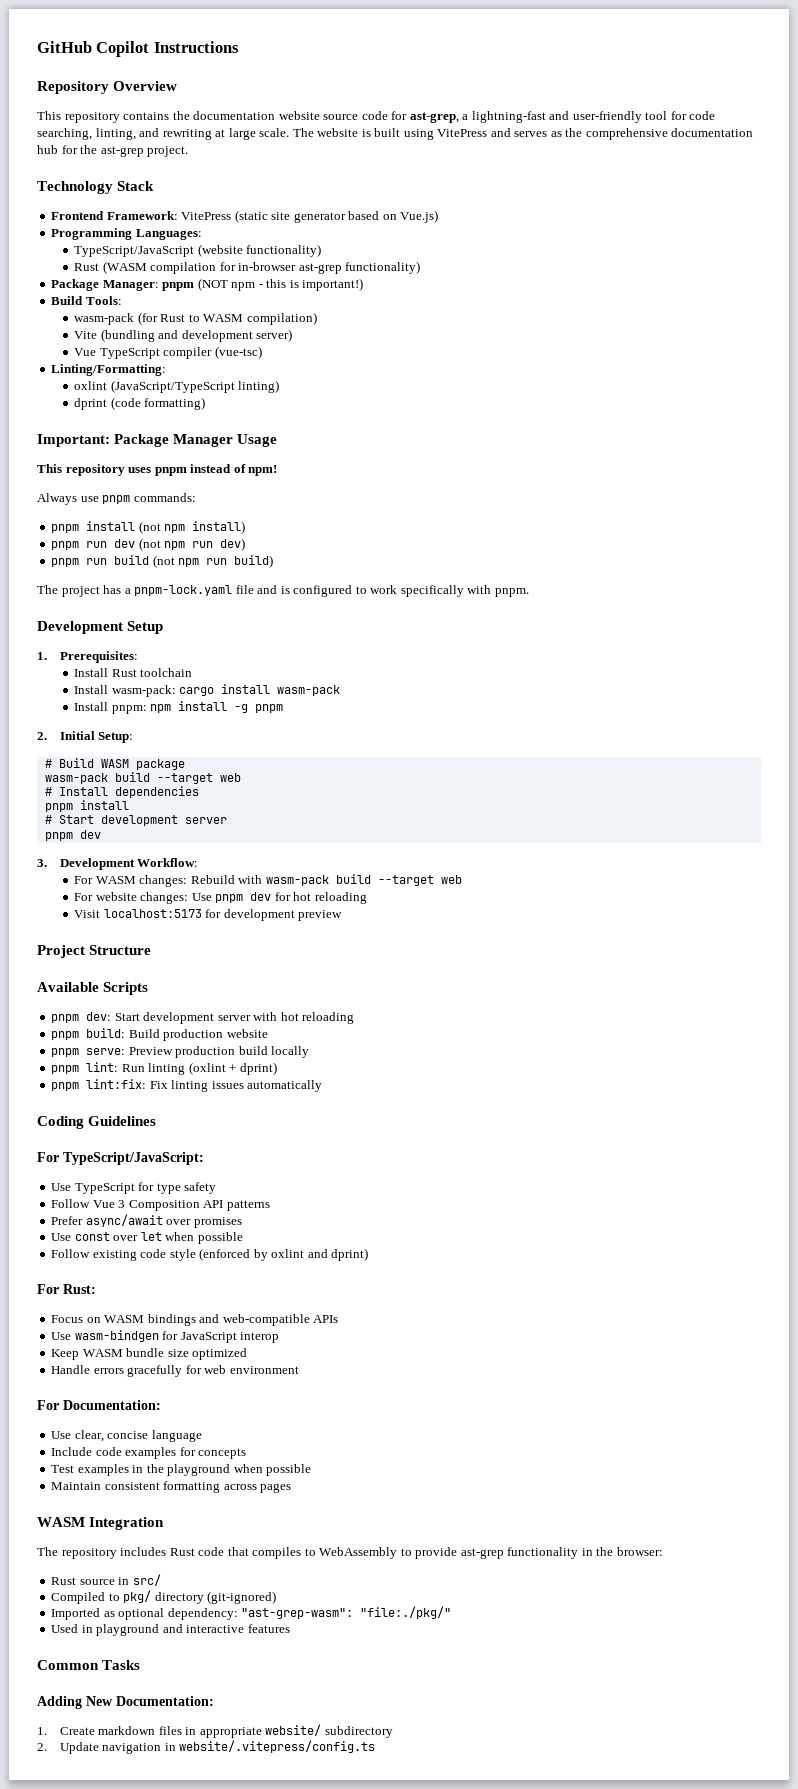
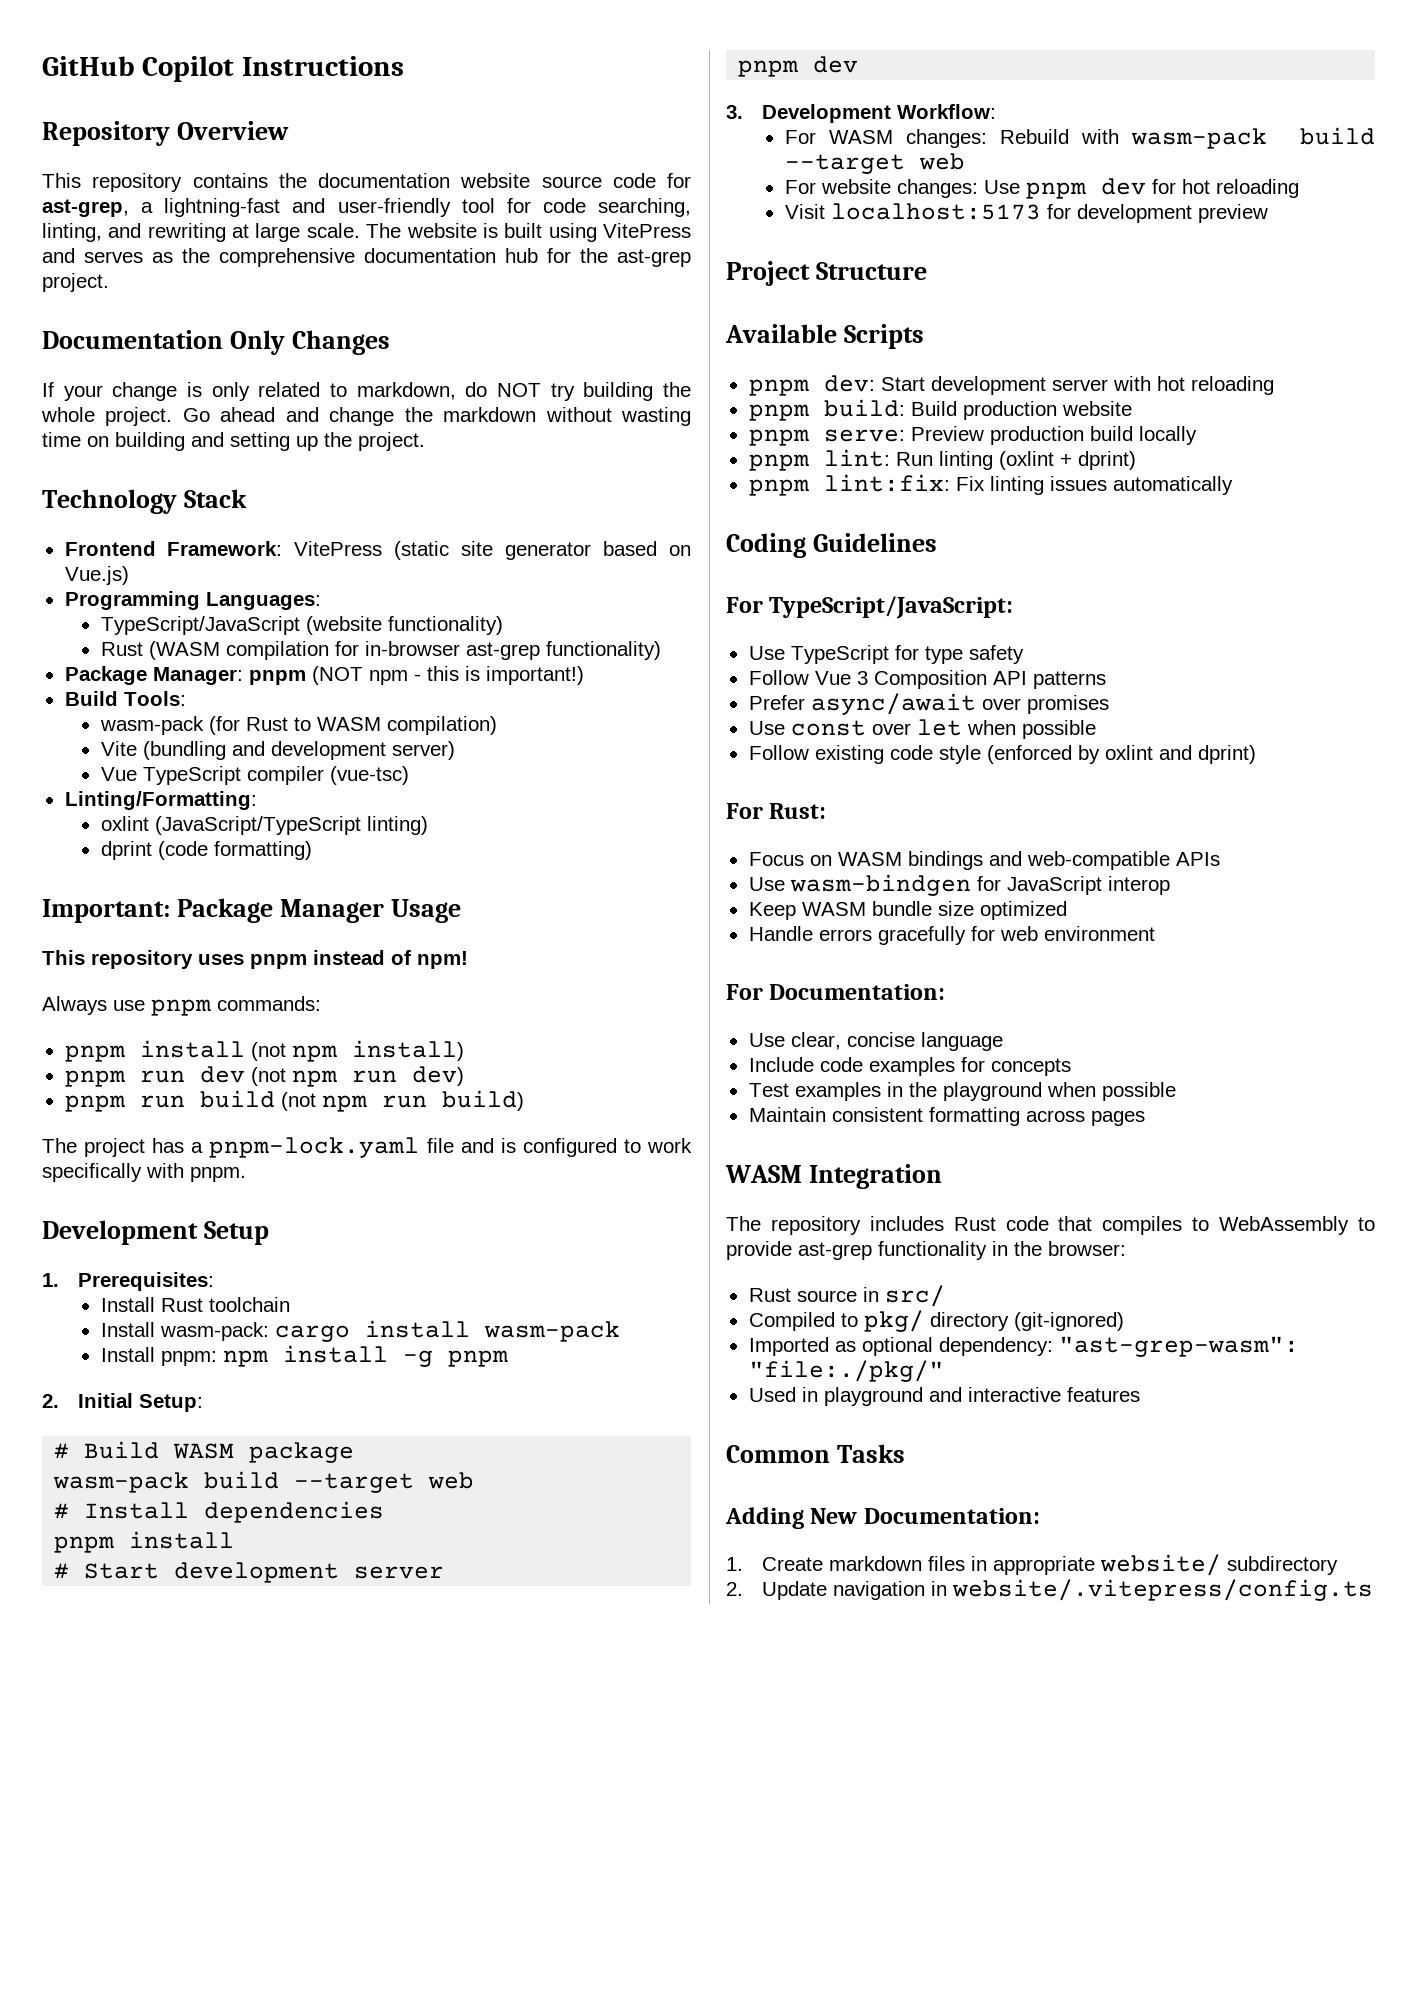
+ Documentation Only Changes
+ If your change is only related to markdown, do NOT try building the whole project. Go ahead and change the markdown without wasting time on building and setting up the project.

